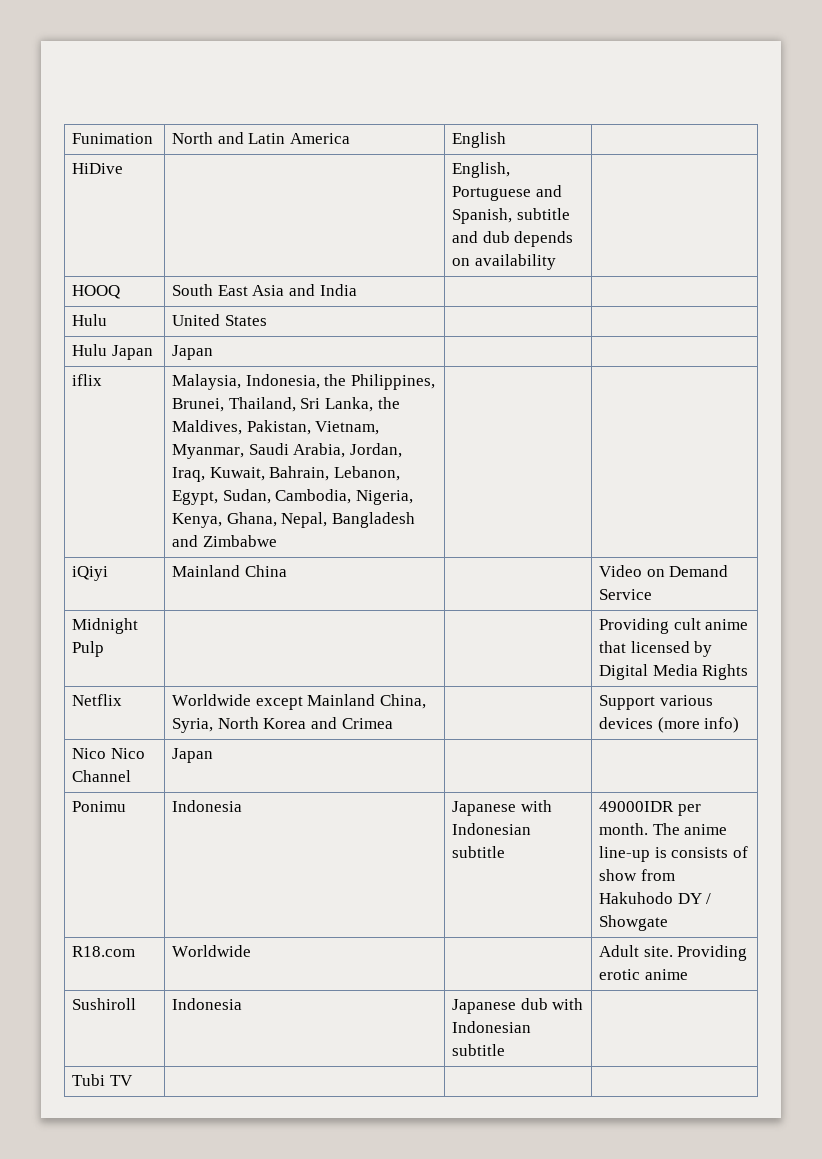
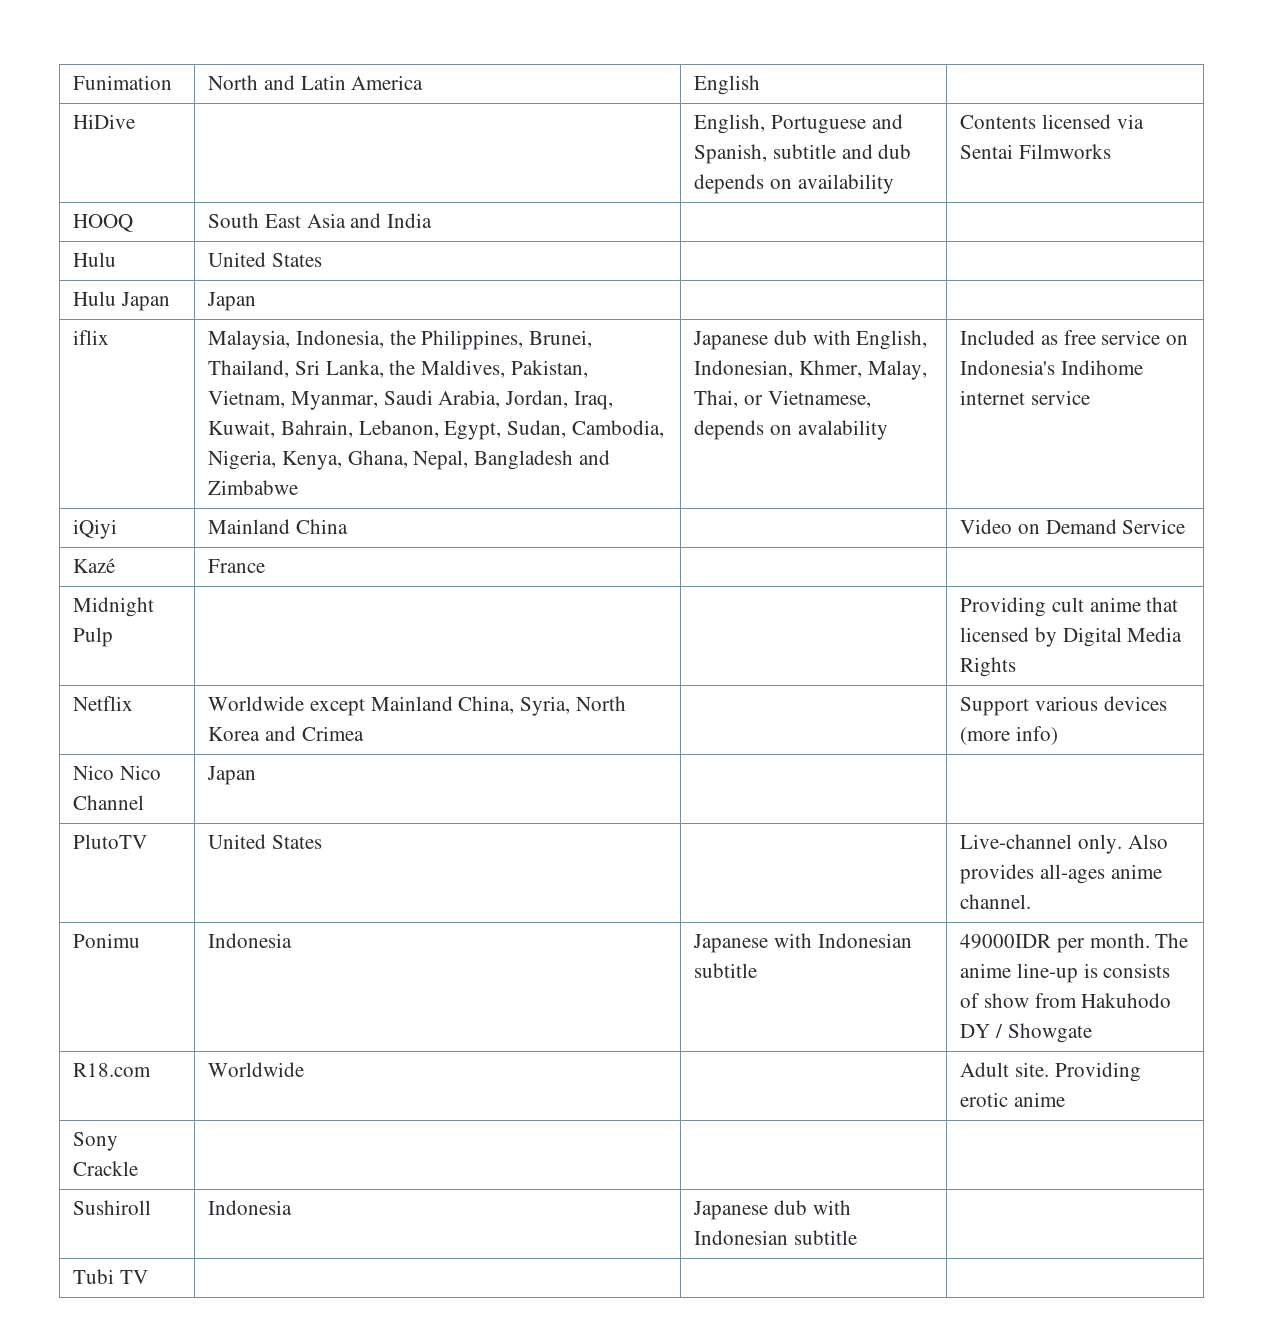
- HiDive | | English, Portuguese and Spanish, subtitle and dub depends on availability |
+ HiDive | | English, Portuguese and Spanish, subtitle and dub depends on availability | Contents licensed via Sentai Filmworks
+ Japanese dub with English, Indonesian, Khmer, Malay, Thai, or Vietnamese, depends on avalability | Included as free service on Indonesia's Indihome internet service
+ Kazé | France | |
+ PlutoTV | United States | | Live-channel only. Also provides all-ages anime channel.
+ Sony Crackle | | |

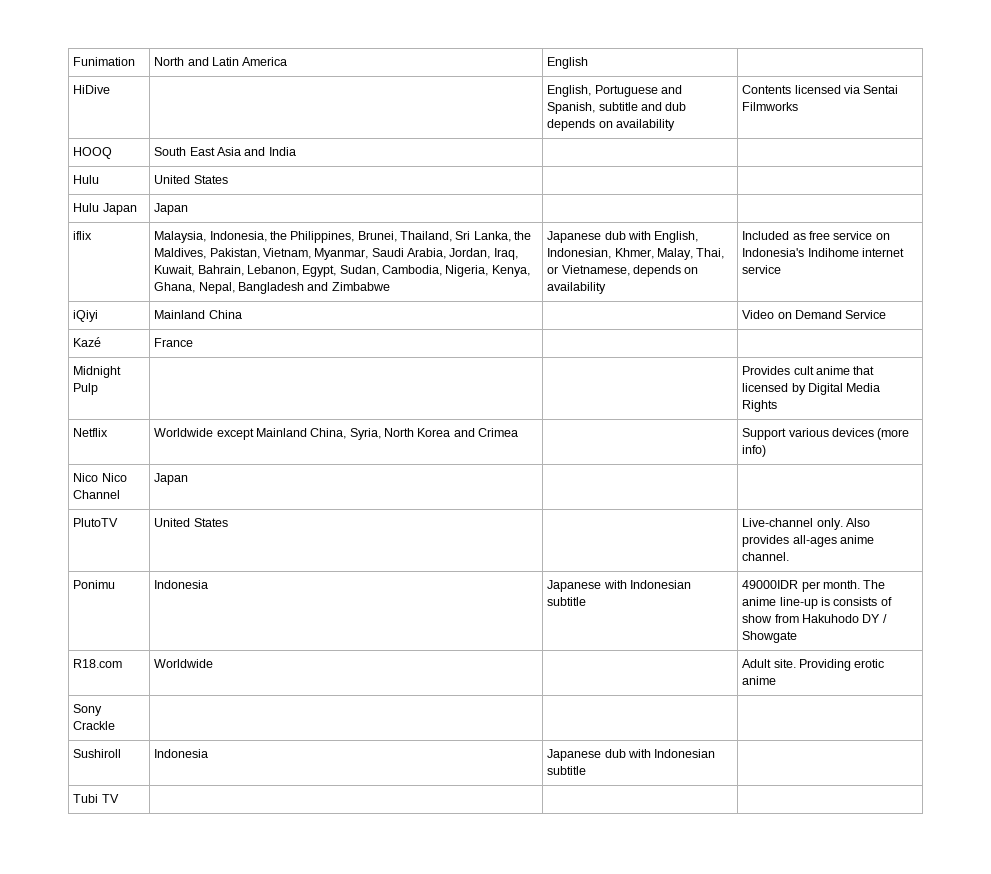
- Japanese dub with English, Indonesian, Khmer, Malay, Thai, or Vietnamese, depends on avalability
+ Japanese dub with English, Indonesian, Khmer, Malay, Thai, or Vietnamese, depends on availability
- Midnight Pulp | | | Providing cult anime that licensed by Digital Media Rights
+ Midnight Pulp | | | Provides cult anime that licensed by Digital Media Rights

